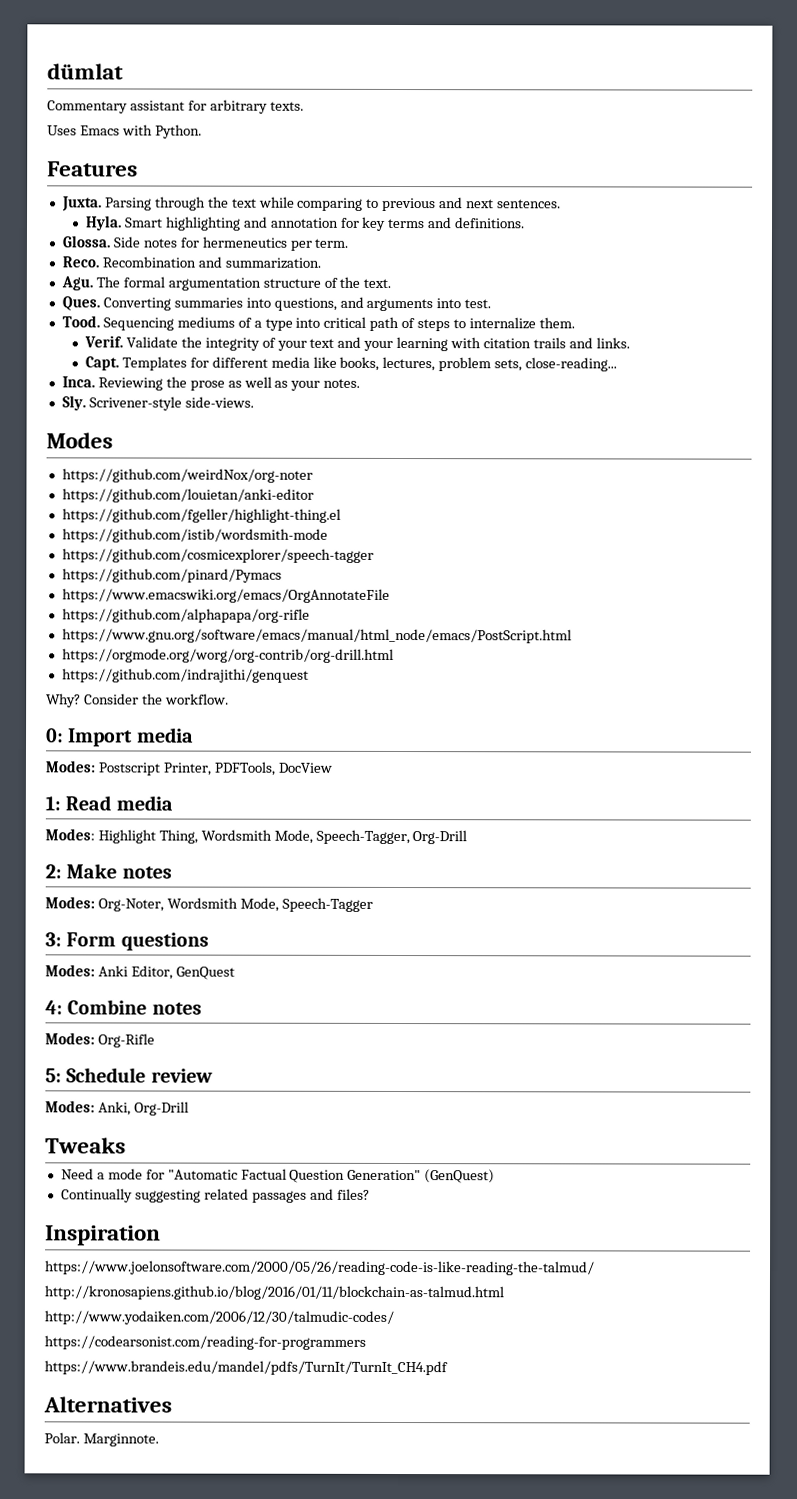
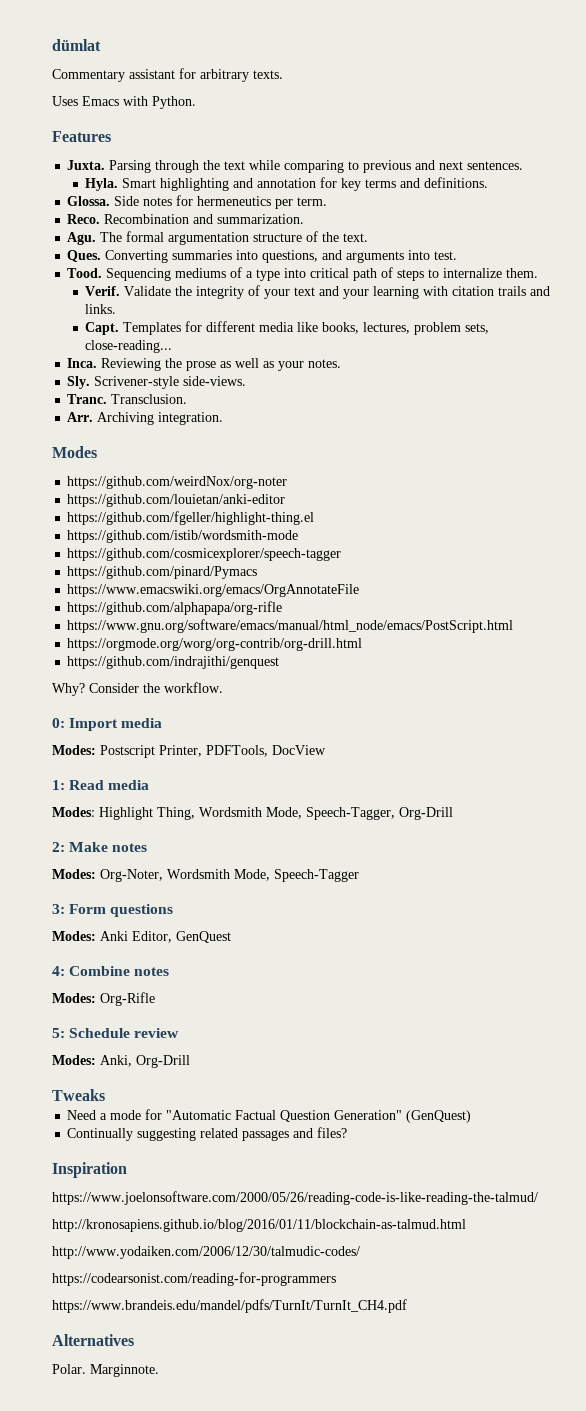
+ Tranc. Transclusion.
+ Arr. Archiving integration.

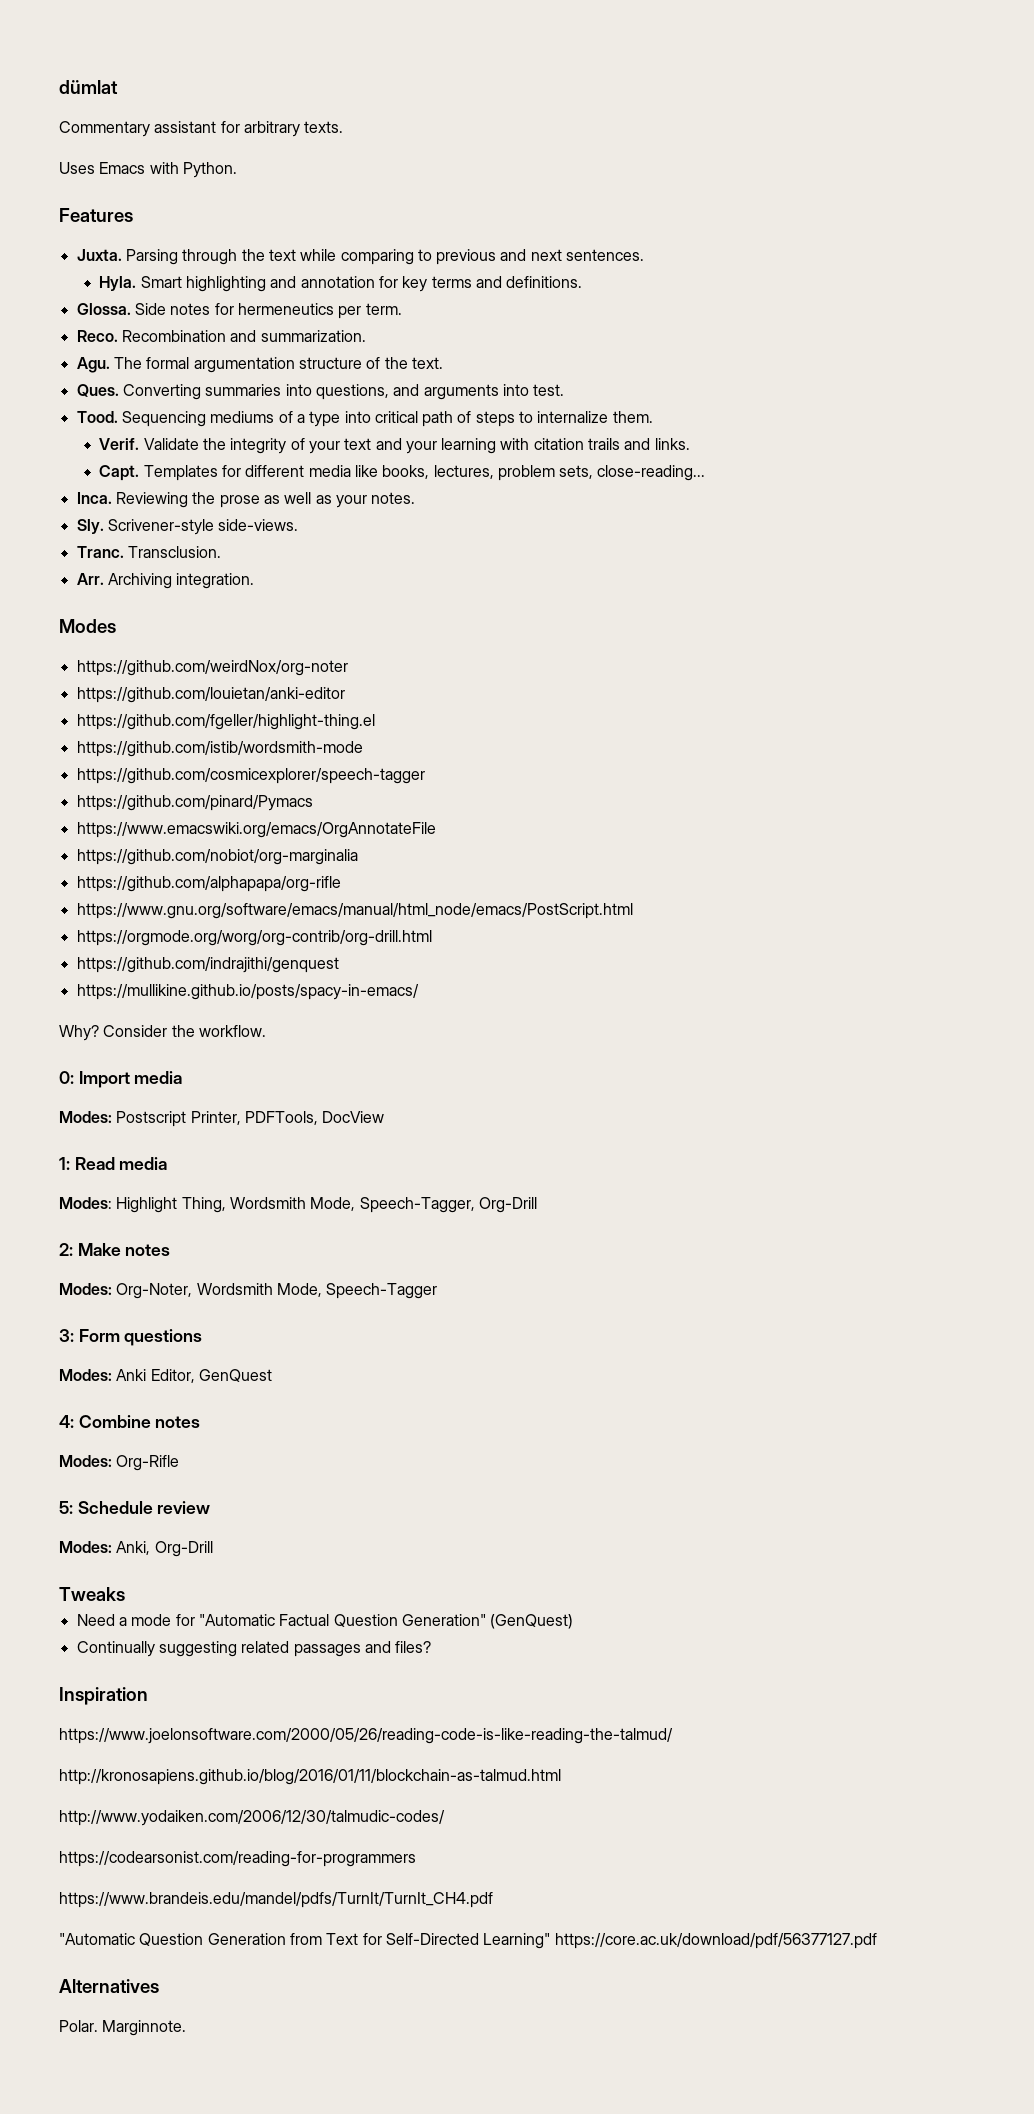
+ https://github.com/nobiot/org-marginalia
+ https://mullikine.github.io/posts/spacy-in-emacs/
+ "Automatic Question Generation from Text for Self-Directed Learning" https://core.ac.uk/download/pdf/56377127.pdf

